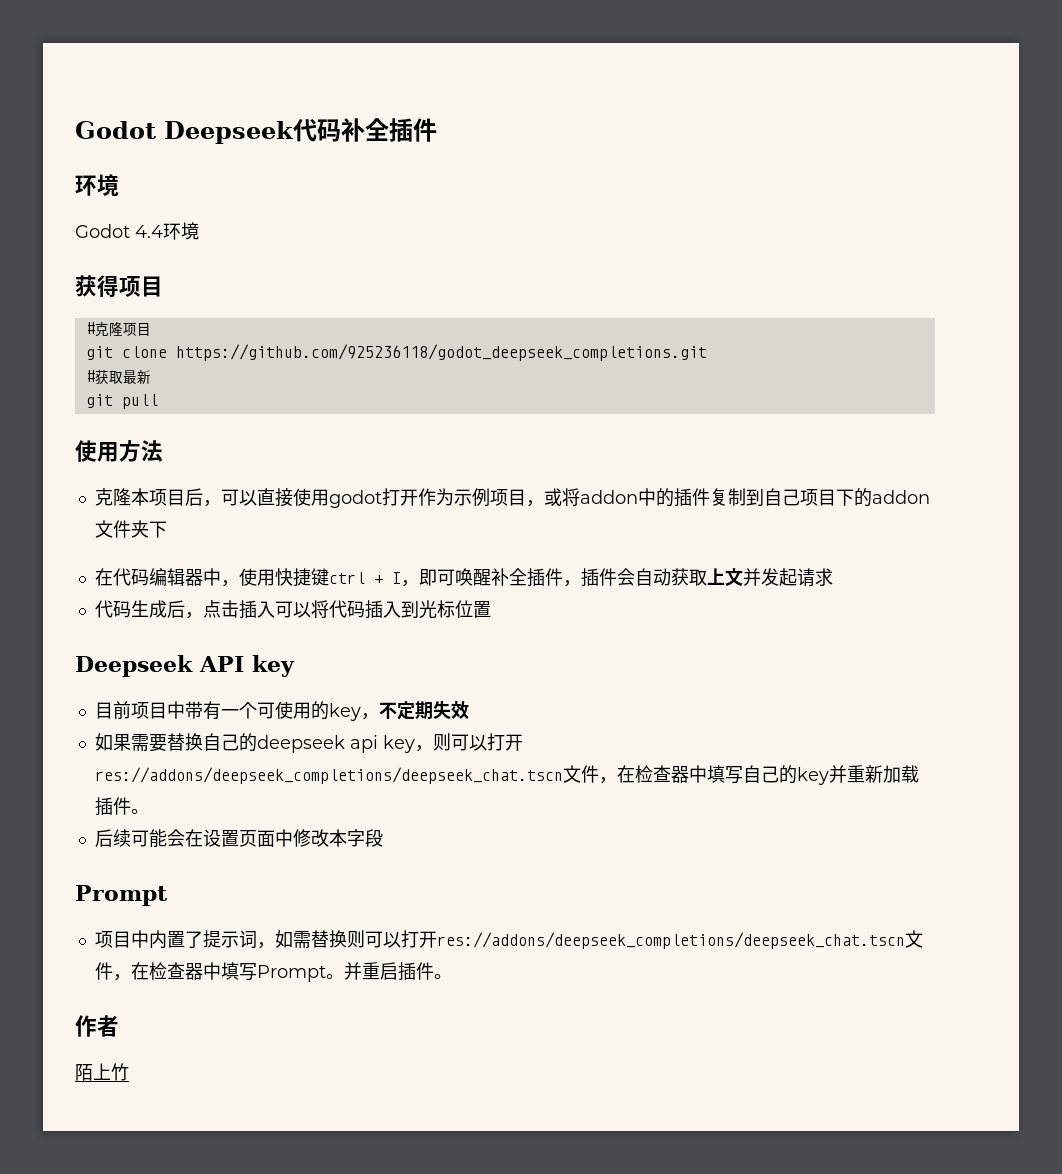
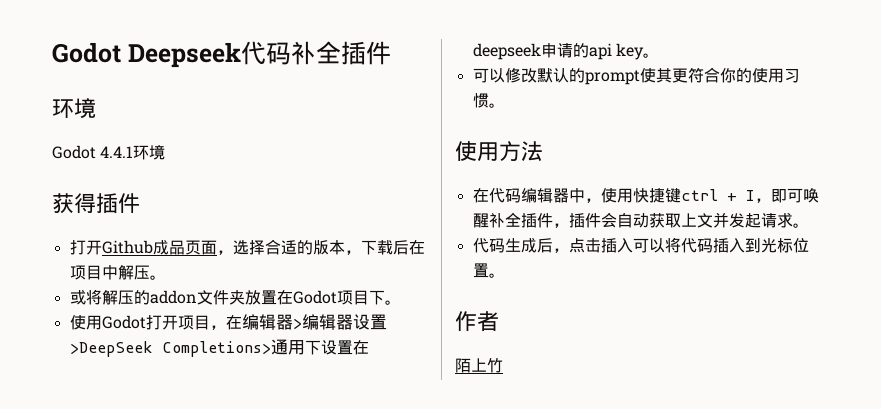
- Godot 4.4环境
+ Godot 4.4.1环境
- 获得项目
- #克隆项目
- git clone https://github.com/925236118/godot_deepseek_completions.git
- #获取最新
- git pull
+ 获得插件
+ 打开Github成品页面，选择合适的版本，下载后在项目中解压。
+ 或将解压的addon文件夹放置在Godot项目下。
+ 使用Godot打开项目，在编辑器>编辑器设置>DeepSeek Completions>通用下设置在deepseek申请的api key。
+ 可以修改默认的prompt使其更符合你的使用习惯。
  使用方法
- 克隆本项目后，可以直接使用godot打开作为示例项目，或将addon中的插件复制到自己项目下的addon文件夹下
- 在代码编辑器中，使用快捷键ctrl + I，即可唤醒补全插件，插件会自动获取上文并发起请求
+ 在代码编辑器中，使用快捷键ctrl + I，即可唤醒补全插件，插件会自动获取上文并发起请求。
- 代码生成后，点击插入可以将代码插入到光标位置
- Deepseek API key
- 目前项目中带有一个可使用的key，不定期失效
- 如果需要替换自己的deepseek api key，则可以打开res://addons/deepseek_completions/deepseek_chat.tscn文件，在检查器中填写自己的key并重新加载插件。
- 后续可能会在设置页面中修改本字段
- Prompt
- 项目中内置了提示词，如需替换则可以打开res://addons/deepseek_completions/deepseek_chat.tscn文件，在检查器中填写Prompt。并重启插件。
+ 代码生成后，点击插入可以将代码插入到光标位置。

